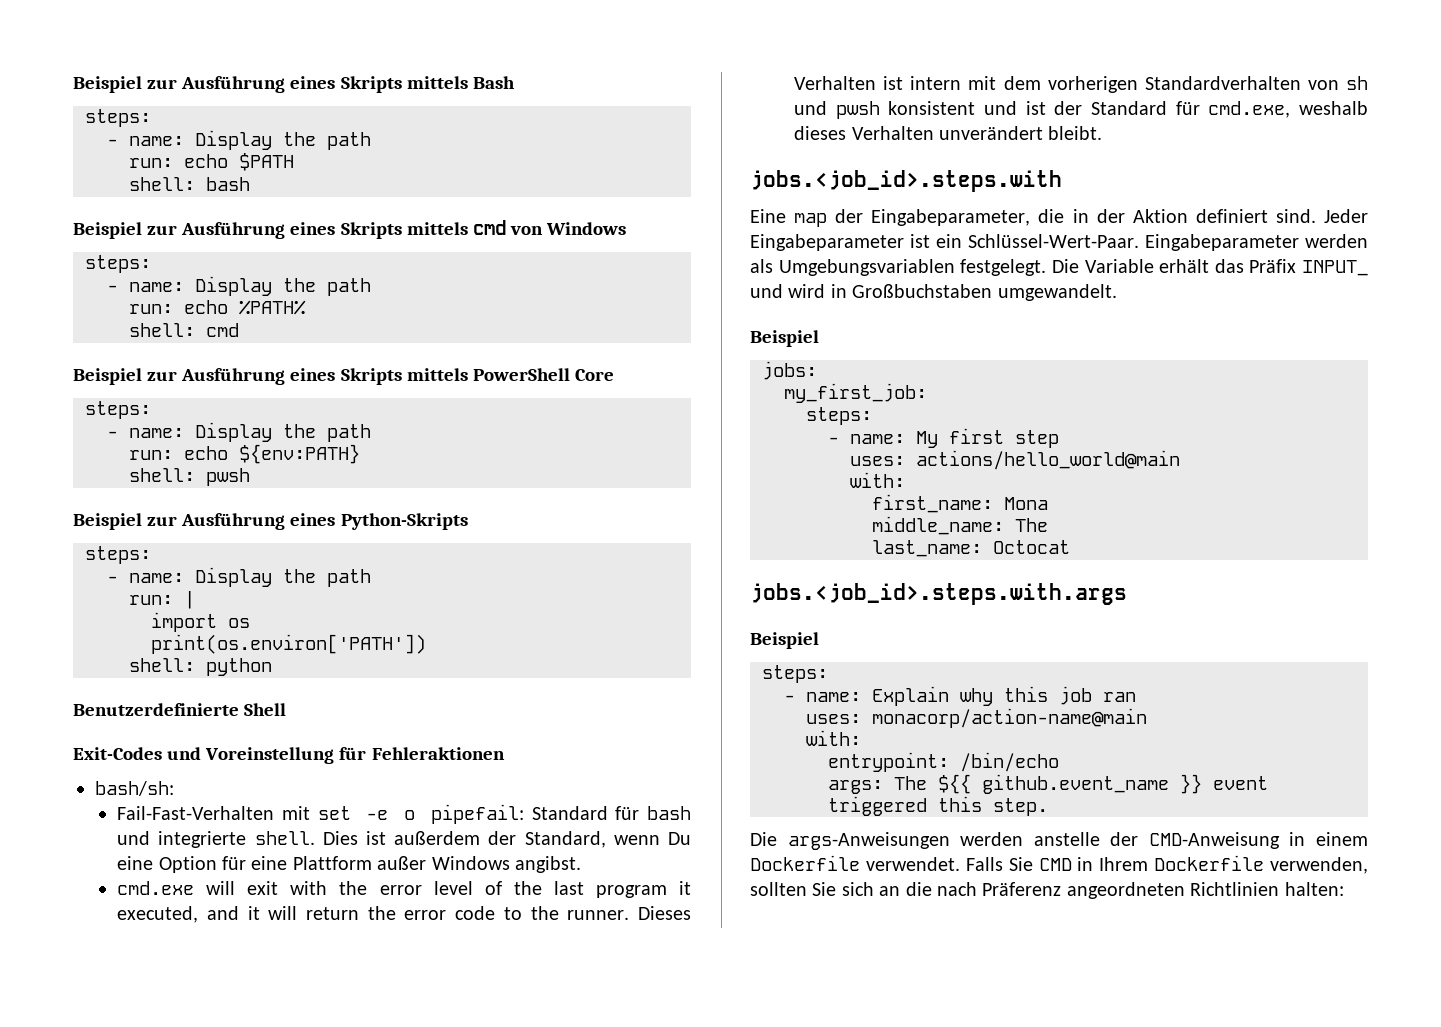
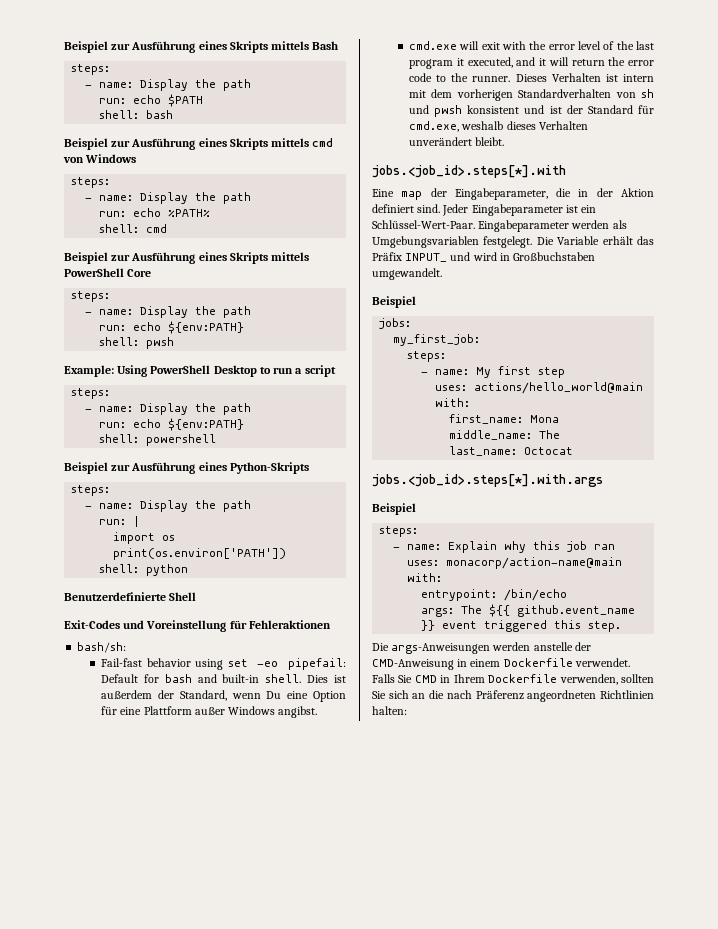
+ Example: Using PowerShell Desktop to run a script
+ steps:
+ - name: Display the path
+ run: echo ${env:PATH}
+ shell: powershell
- Fail-Fast-Verhalten mit set -e o pipefail: Standard für bash und integrierte shell.
+ Fail-fast behavior using set -eo pipefail: Default for bash and built-in shell.
- jobs.<job_id>.steps.with
+ jobs.<job_id>.steps[*].with
- jobs.<job_id>.steps.with.args
+ jobs.<job_id>.steps[*].with.args

